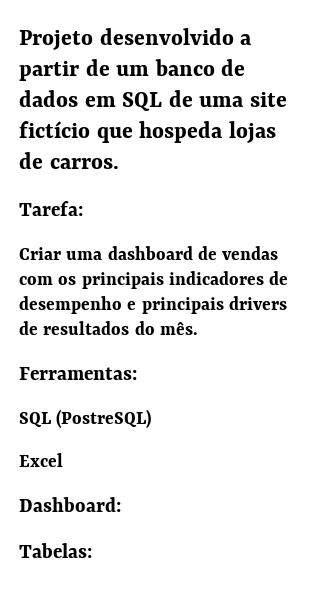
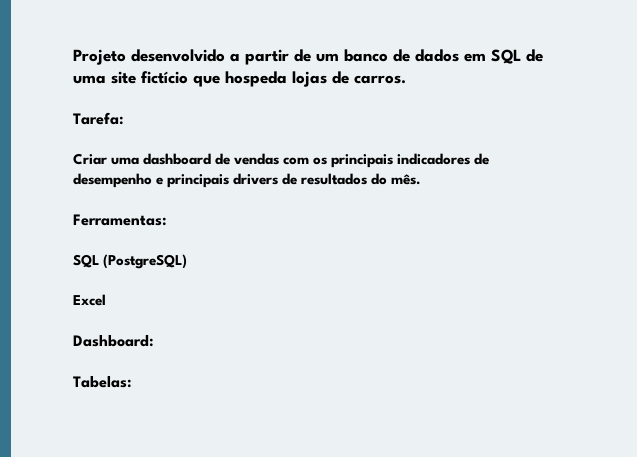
- SQL (PostreSQL)
+ SQL (PostgreSQL)

